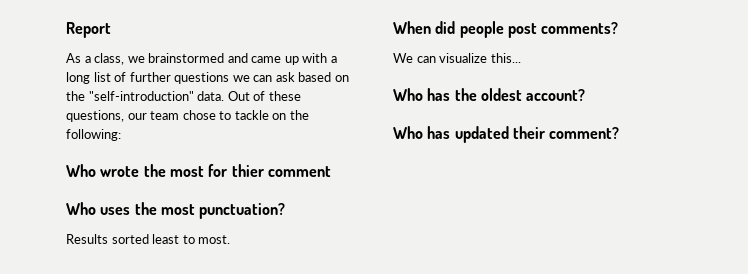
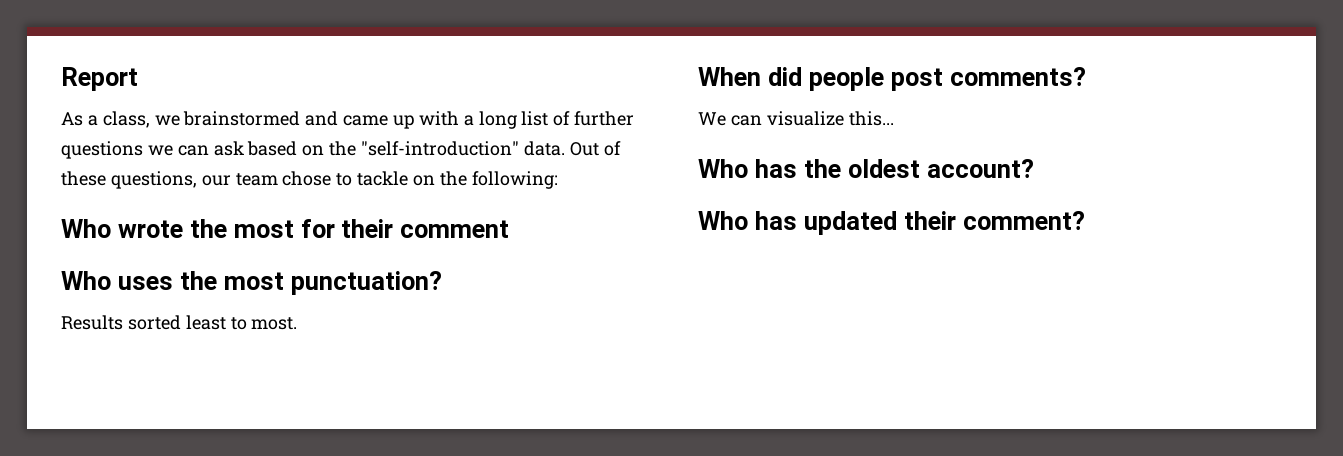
- Who wrote the most for thier comment
+ Who wrote the most for their comment

